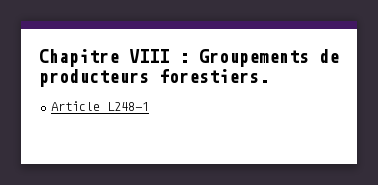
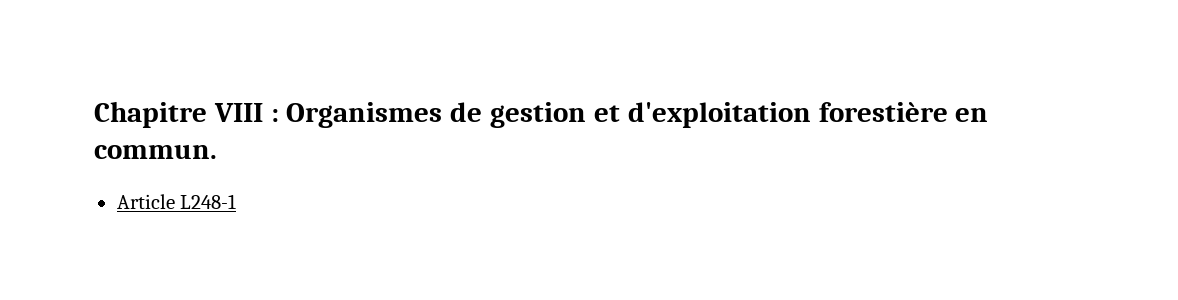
- Chapitre VIII : Groupements de producteurs forestiers.
+ Chapitre VIII : Organismes de gestion et d'exploitation forestière en commun.

